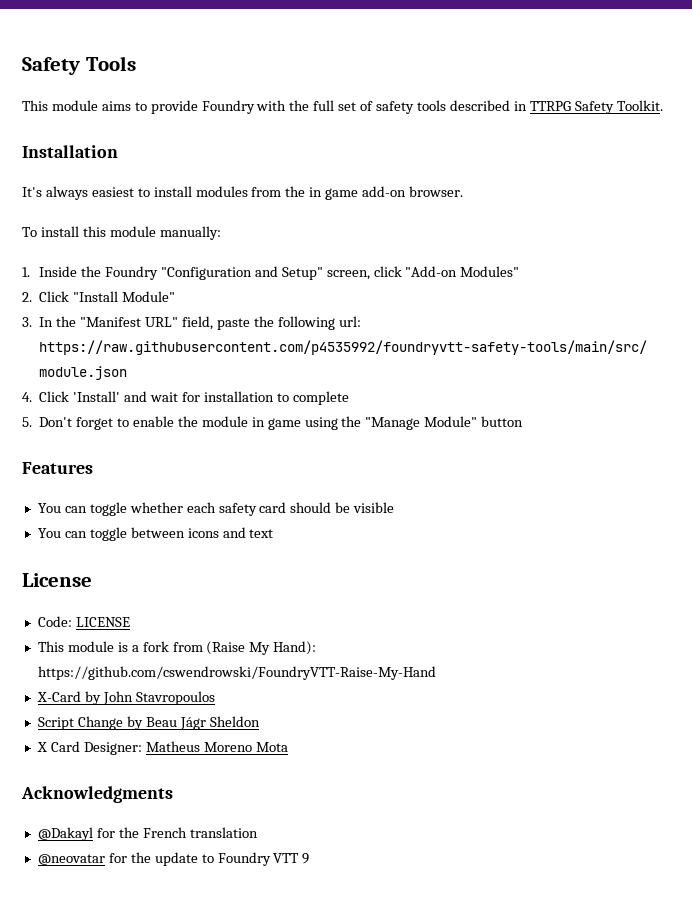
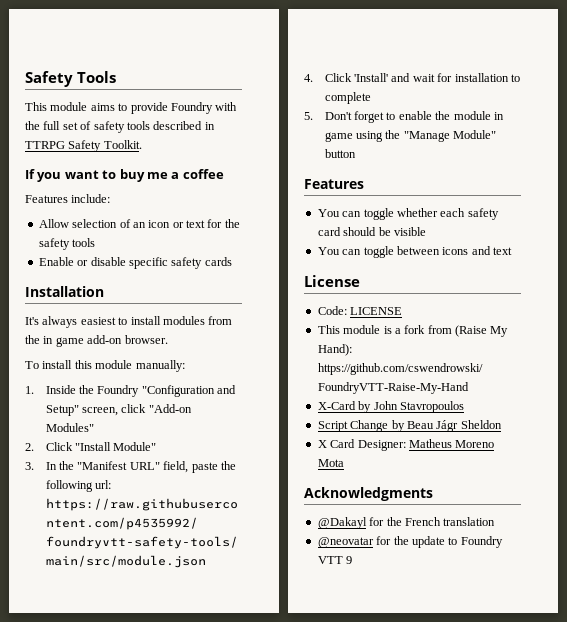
+ If you want to buy me a coffee
+ Features include:
+ Allow selection of an icon or text for the safety tools
+ Enable or disable specific safety cards

